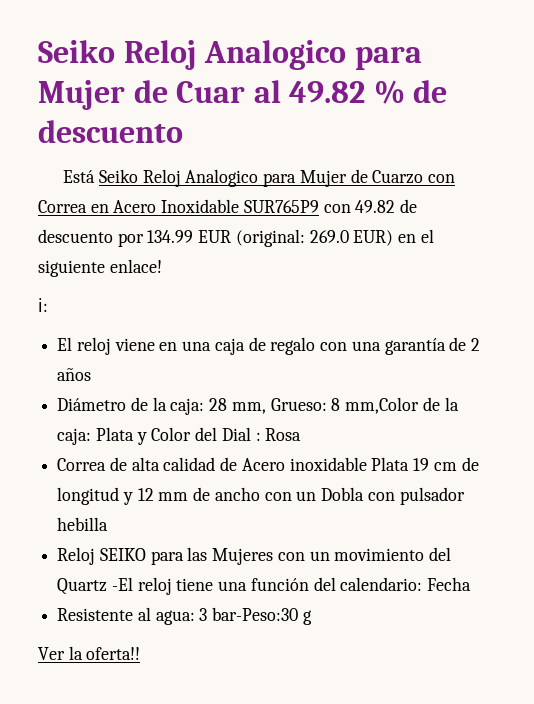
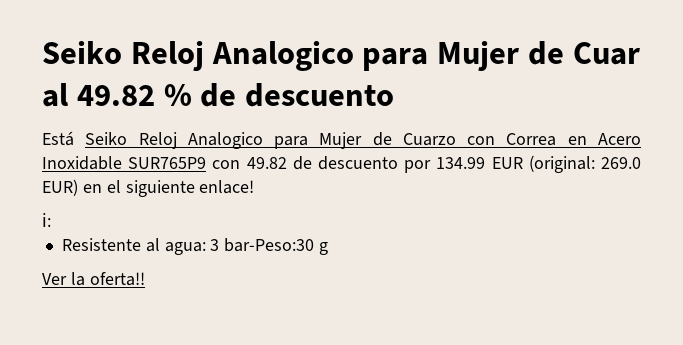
- El reloj viene en una caja de regalo con una garantía de 2 años
- Diámetro de la caja: 28 mm, Grueso: 8 mm,Color de la caja: Plata y Color del Dial : Rosa
- Correa de alta calidad de Acero inoxidable Plata 19 cm de longitud y 12 mm de ancho con un Dobla con pulsador hebilla
- Reloj SEIKO para las Mujeres con un movimiento del Quartz -El reloj tiene una función del calendario: Fecha

